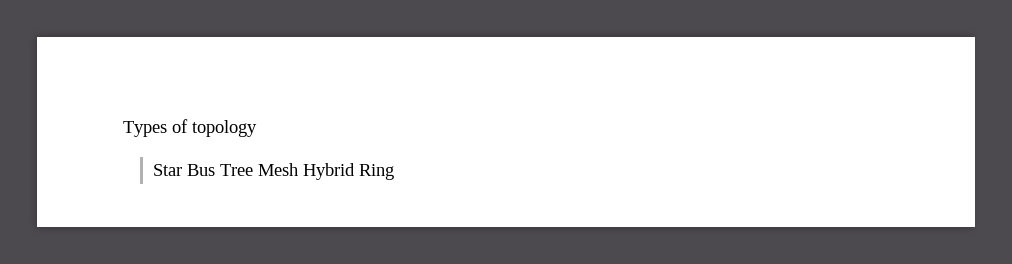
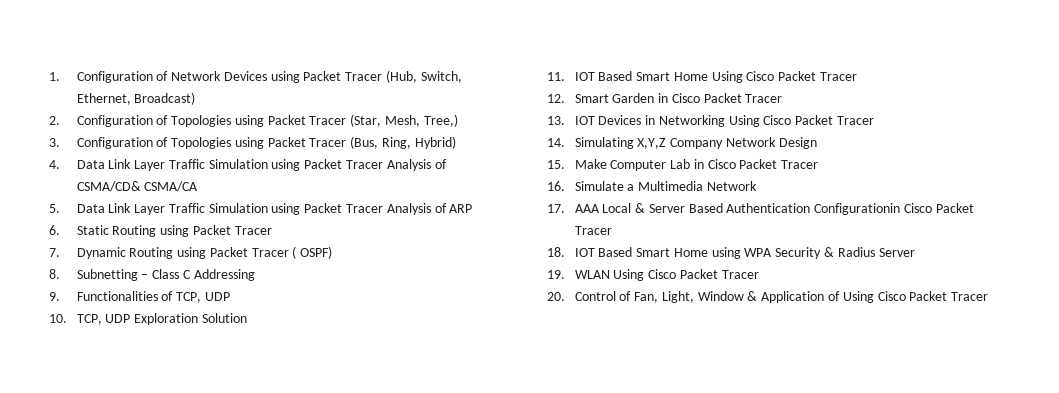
- Types of topology
- Star Bus Tree Mesh Hybrid Ring
+ 1. Configuration of Network Devices using Packet Tracer (Hub, Switch, Ethernet, Broadcast)
+ 2. Configuration of Topologies using Packet Tracer (Star, Mesh, Tree,)
+ 3. Configuration of Topologies using Packet Tracer (Bus, Ring, Hybrid)
+ 4. Data Link Layer Traffic Simulation using Packet Tracer Analysis of CSMA/CD& CSMA/CA
+ 5. Data Link Layer Traffic Simulation using Packet Tracer Analysis of ARP
+ 6. Static Routing using Packet Tracer
+ 7. Dynamic Routing using Packet Tracer ( OSPF)
+ 8. Subnetting – Class C Addressing
+ 9. Functionalities of TCP, UDP
+ 10. TCP, UDP Exploration Solution
+ 11. IOT Based Smart Home Using Cisco Packet Tracer
+ 12. Smart Garden in Cisco Packet Tracer
+ 13. IOT Devices in Networking Using Cisco Packet Tracer
+ 14. Simulating X,Y,Z Company Network Design
+ 15. Make Computer Lab in Cisco Packet Tracer
+ 16. Simulate a Multimedia Network
+ 17. AAA Local & Server Based Authentication Configurationin Cisco Packet Tracer
+ 18. IOT Based Smart Home using WPA Security & Radius Server
+ 19. WLAN Using Cisco Packet Tracer
+ 20. Control of Fan, Light, Window & Application of Using Cisco Packet Tracer

